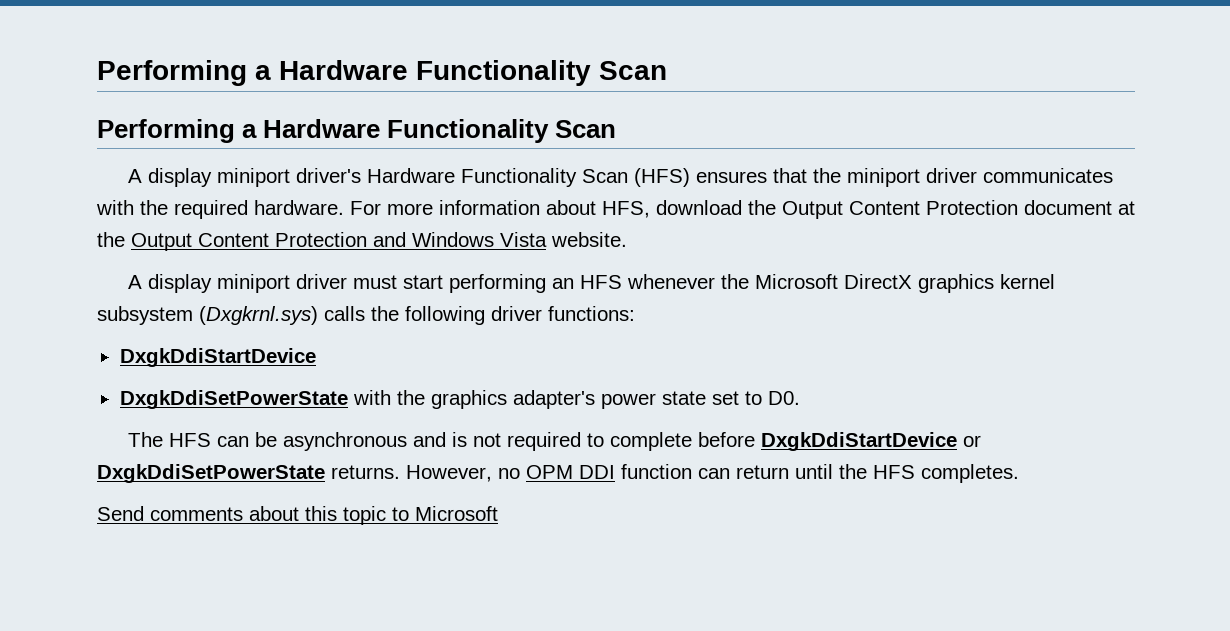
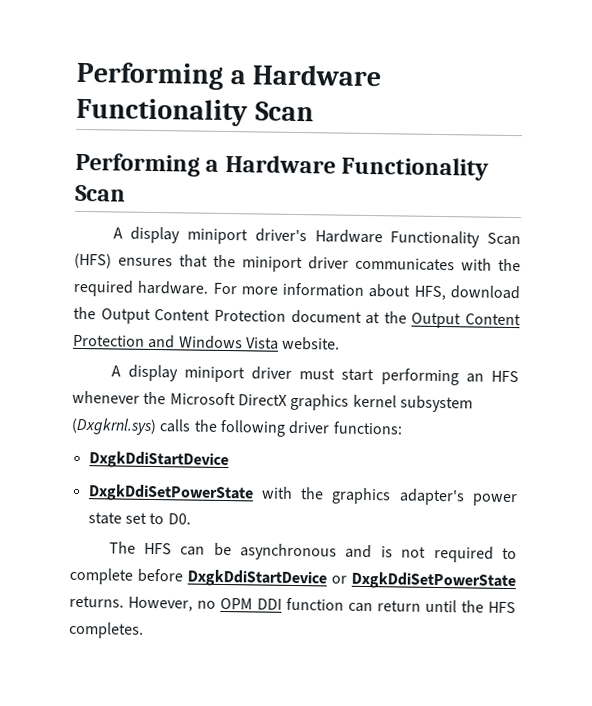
- Send comments about this topic to Microsoft

